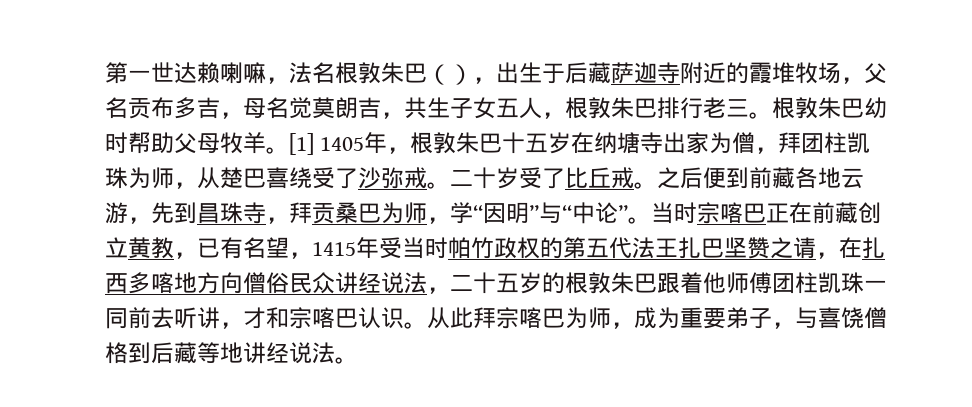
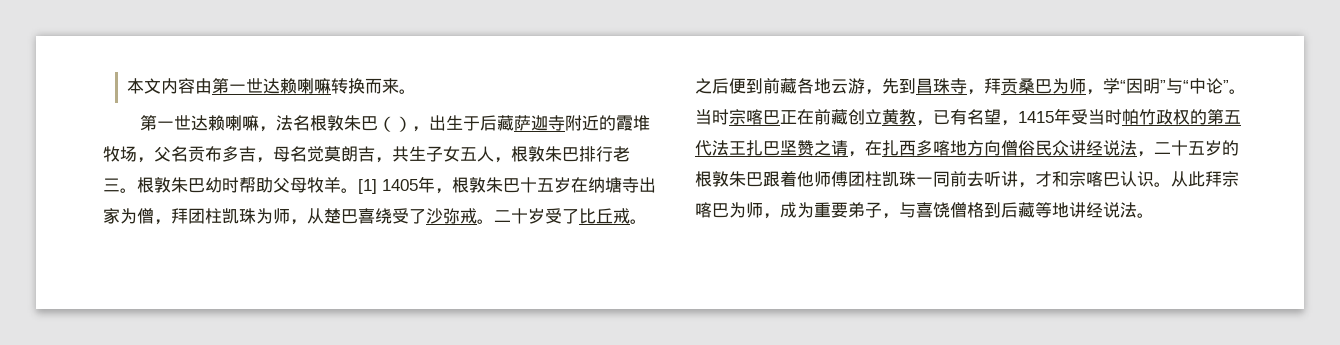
+ 本文内容由第一世达赖喇嘛转换而来。

